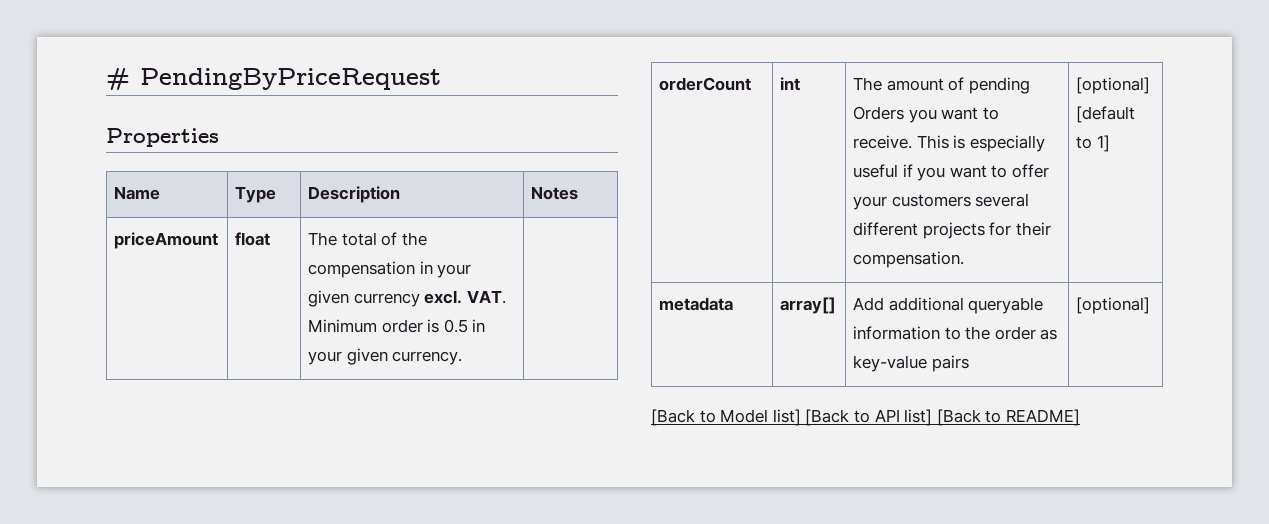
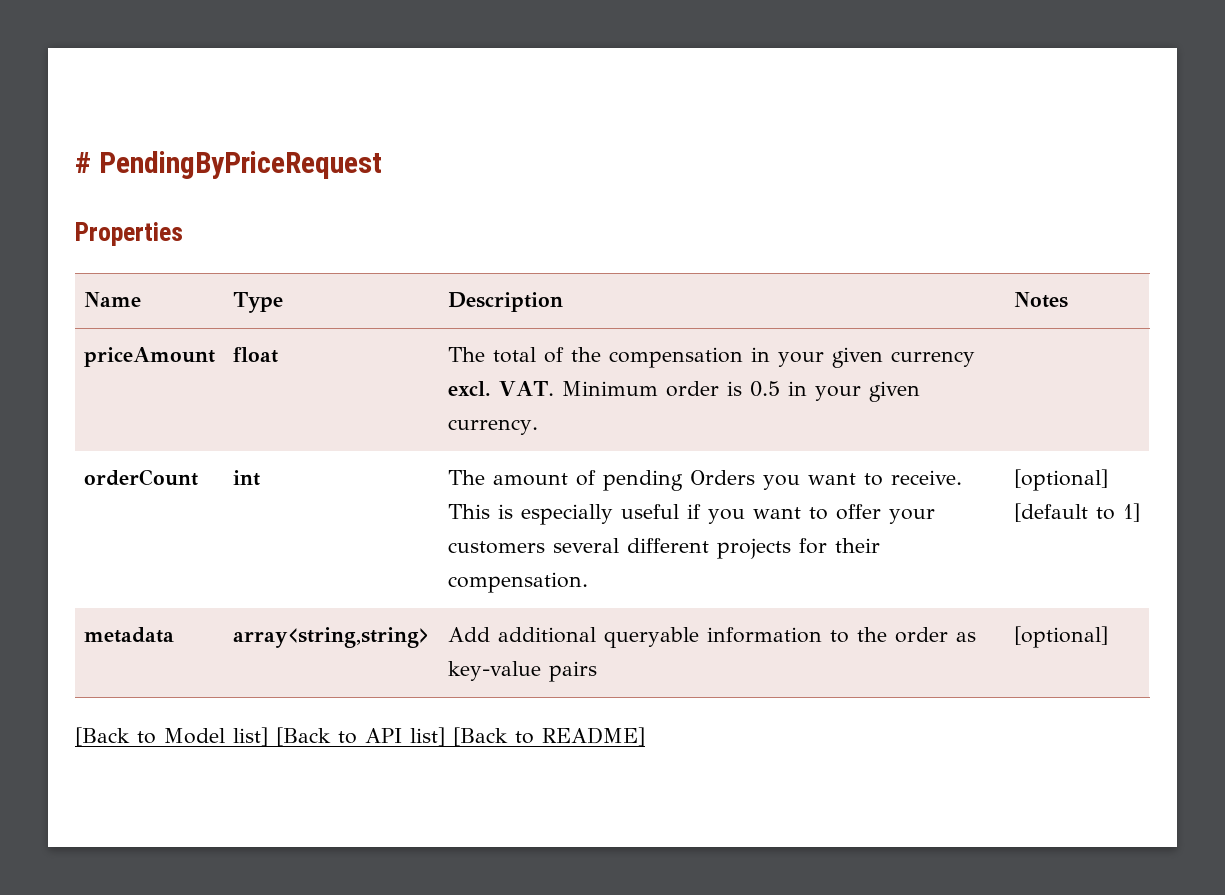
- metadata | array[] | Add additional queryable information to the order as key-value pairs | [optional]
+ metadata | array<string,string> | Add additional queryable information to the order as key-value pairs | [optional]

